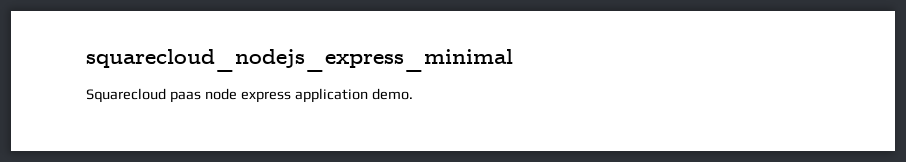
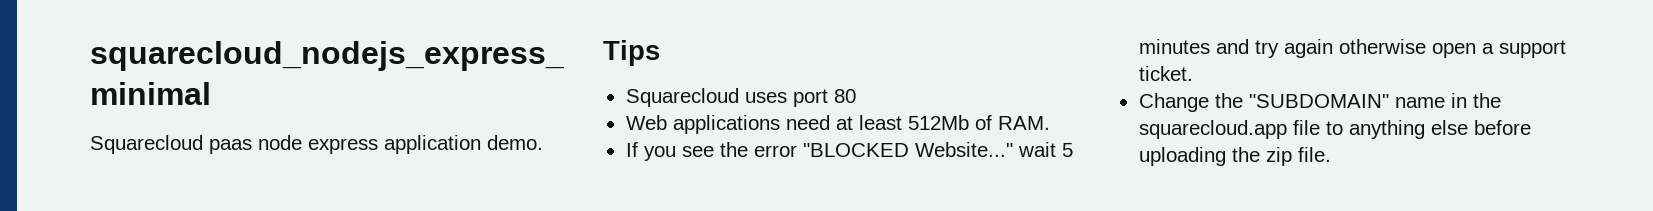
+ Tips
+ Squarecloud uses port 80
+ Web applications need at least 512Mb of RAM.
+ If you see the error "BLOCKED Website..." wait 5 minutes and try again otherwise open a support ticket.
+ Change the "SUBDOMAIN" name in the squarecloud.app file to anything else before uploading the zip file.

